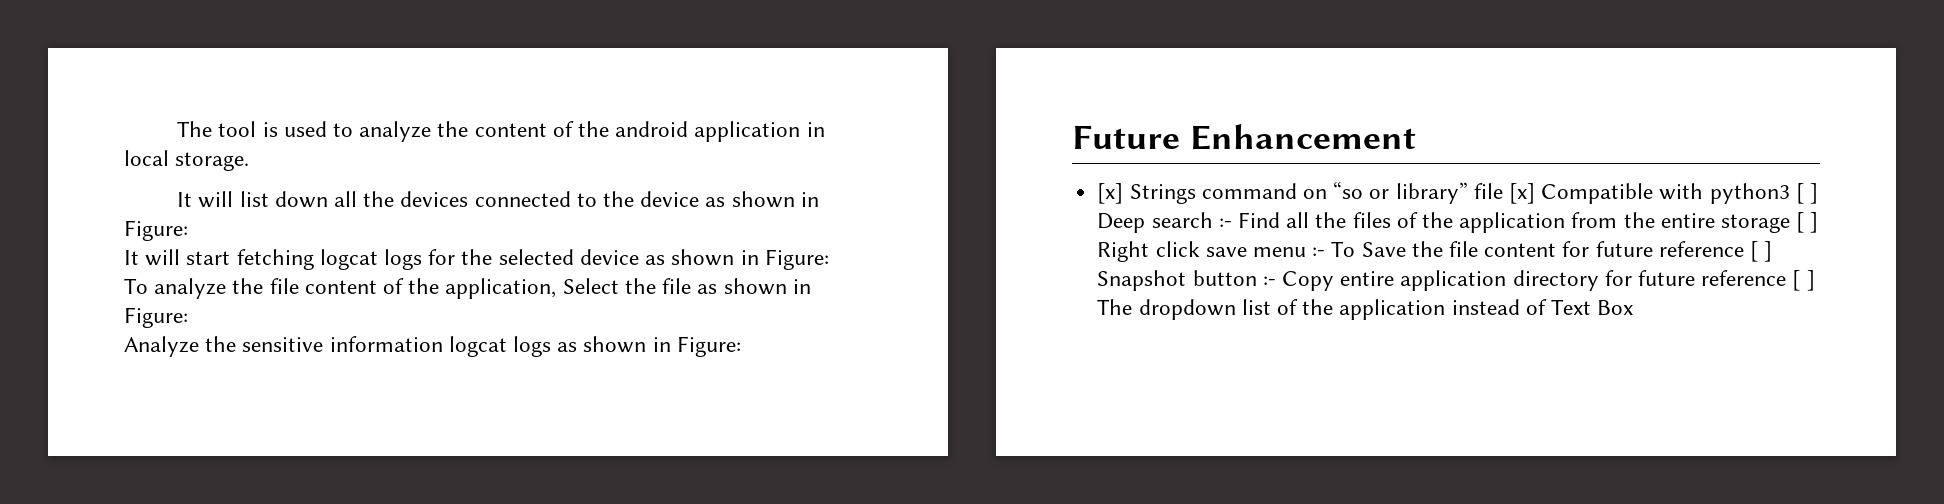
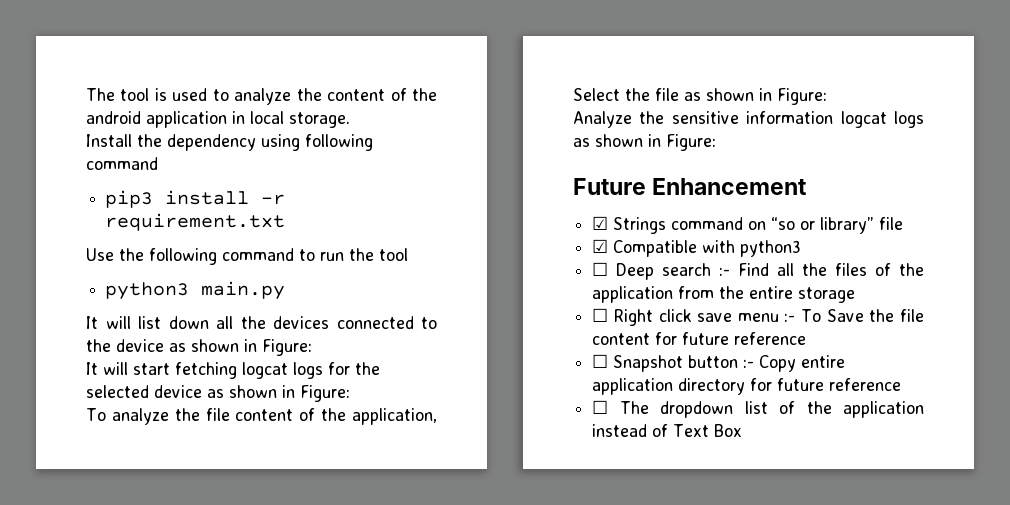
+ Install the dependency using following command
+ pip3 install -r requirement.txt
+ Use the following command to run the tool
+ python3 main.py
- [x] Strings command on “so or library” file [x] Compatible with python3 [ ] Deep search :- Find all the files of the application from the entire storage [ ] Right click save menu :- To Save the file content for future reference [ ] Snapshot button :- Copy entire application directory for future reference [ ] The dropdown list of the application instead of Text Box
+ ☑ Strings command on “so or library” file
+ ☑ Compatible with python3
+ ☐ Deep search :- Find all the files of the application from the entire storage
+ ☐ Right click save menu :- To Save the file content for future reference
+ ☐ Snapshot button :- Copy entire application directory for future reference
+ ☐ The dropdown list of the application instead of Text Box

